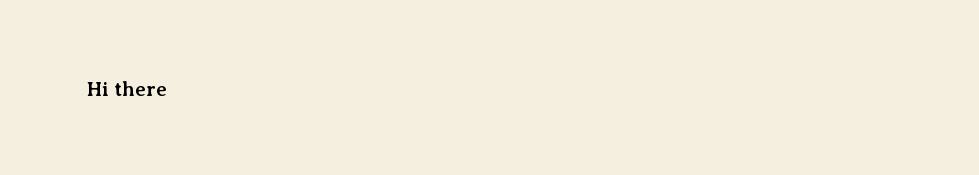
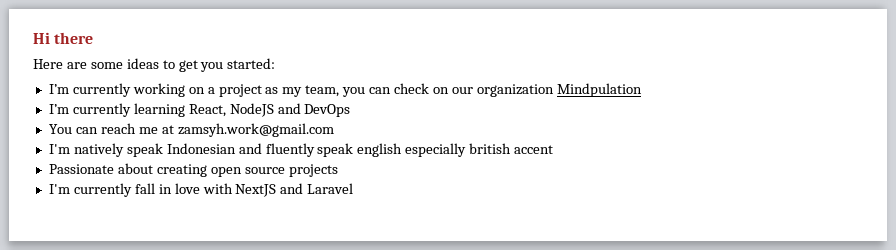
+ Here are some ideas to get you started:
+ I’m currently working on a project as my team, you can check on our organization Mindpulation
+ I’m currently learning React, NodeJS and DevOps
+ You can reach me at zamsyh.work@gmail.com
+ I'm natively speak Indonesian and fluently speak english especially british accent
+ Passionate about creating open source projects
+ I'm currently fall in love with NextJS and Laravel

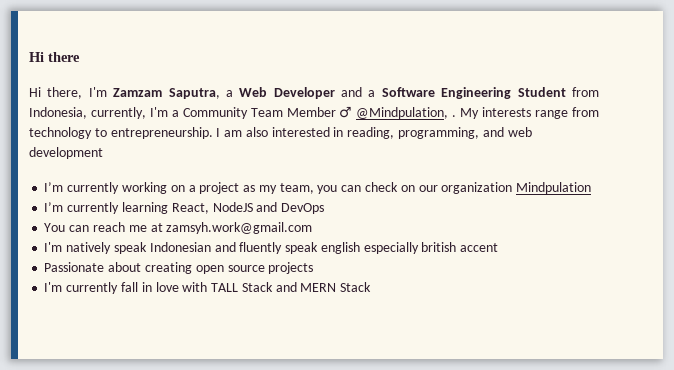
- Here are some ideas to get you started:
+ Hi there, I'm Zamzam Saputra, a Web Developer and a Software Engineering Student from Indonesia, currently, I'm a Community Team Member ♂ @Mindpulation, . My interests range from technology to entrepreneurship. I am also interested in reading, programming, and web development
- I'm currently fall in love with NextJS and Laravel
+ I'm currently fall in love with TALL Stack and MERN Stack

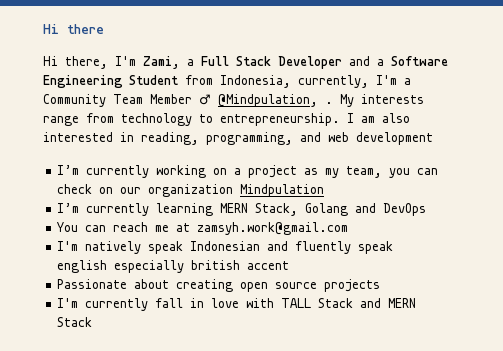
- Hi there, I'm Zamzam Saputra, a Web Developer and a Software Engineering Student from Indonesia, currently, I'm a Community Team Member ♂ @Mindpulation, .
+ Hi there, I'm Zami, a Full Stack Developer and a Software Engineering Student from Indonesia, currently, I'm a Community Team Member ♂ @Mindpulation, .
- I’m currently learning React, NodeJS and DevOps
+ I’m currently learning MERN Stack, Golang and DevOps

